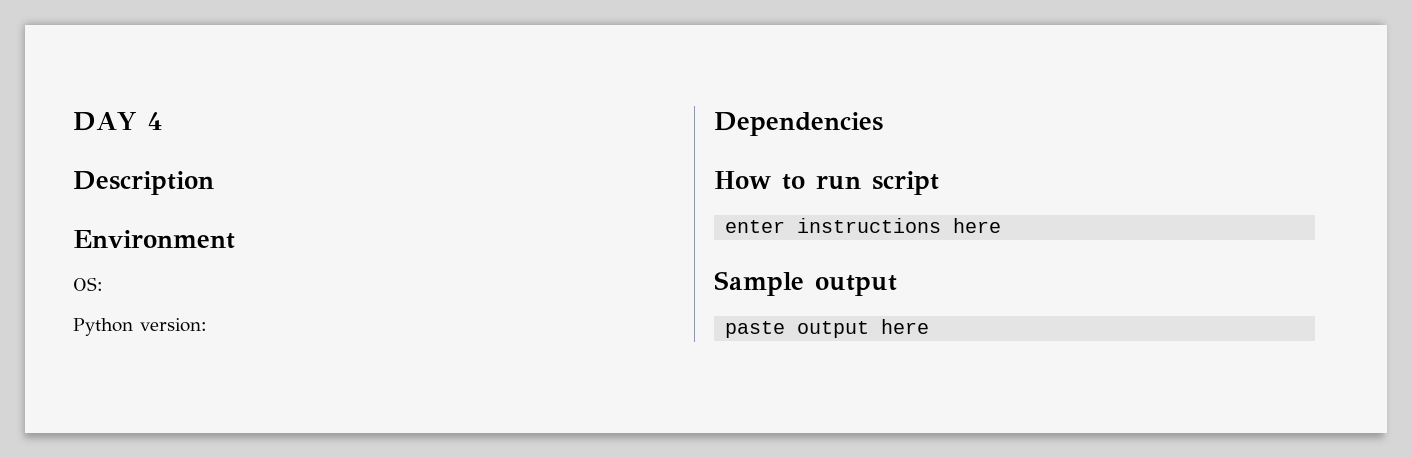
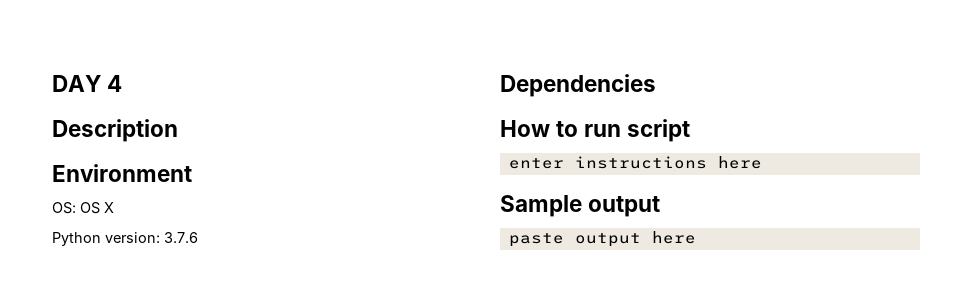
- OS:
+ OS: OS X
- Python version:
+ Python version: 3.7.6

